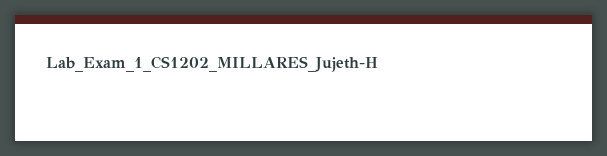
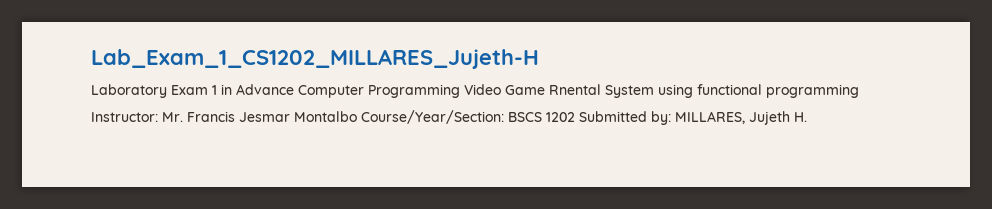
+ Laboratory Exam 1 in Advance Computer Programming Video Game Rnental System using functional programming
+ Instructor: Mr. Francis Jesmar Montalbo Course/Year/Section: BSCS 1202 Submitted by: MILLARES, Jujeth H.

